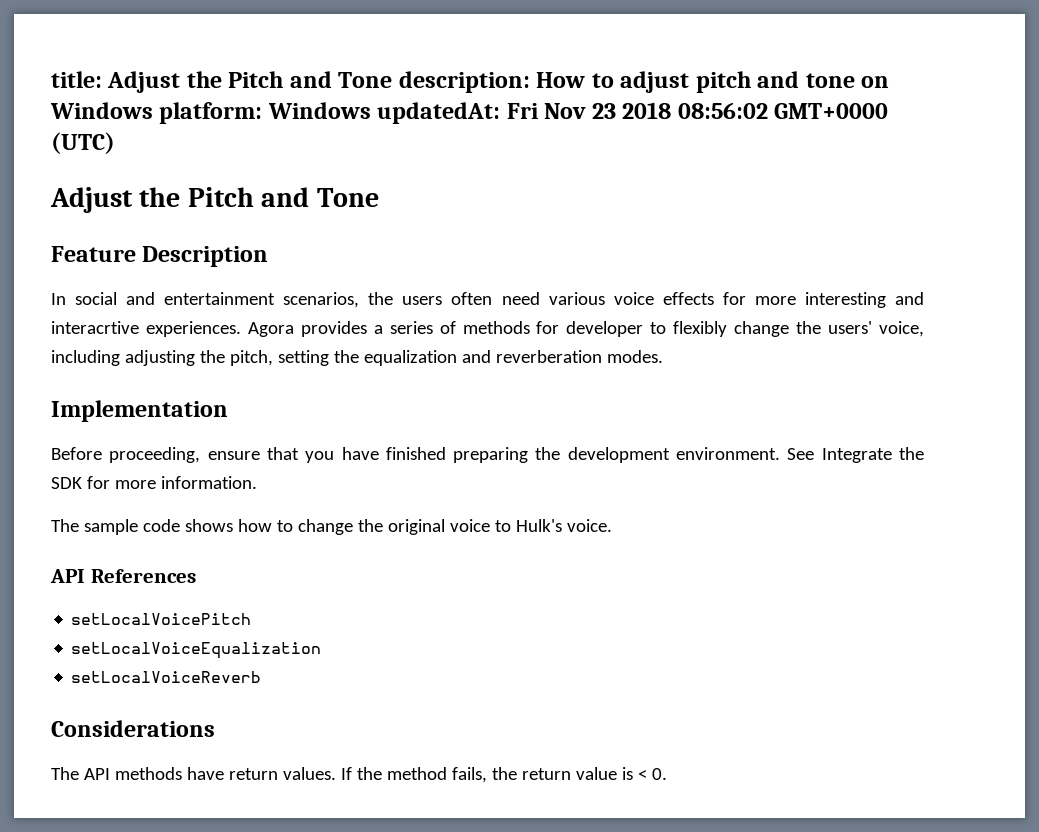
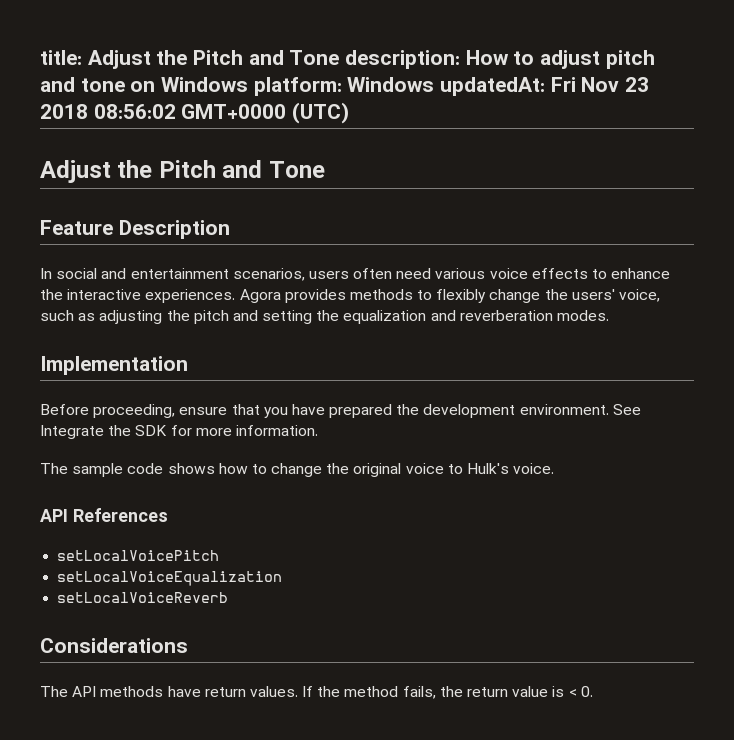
- In social and entertainment scenarios, the users often need various voice effects for more interesting and interacrtive experiences. Agora provides a series of methods for developer to flexibly change the users' voice, including adjusting the pitch, setting the equalization and reverberation modes.
+ In social and entertainment scenarios, users often need various voice effects to enhance the interactive experiences. Agora provides methods to flexibly change the users' voice, such as adjusting the pitch and setting the equalization and reverberation modes.
- Before proceeding, ensure that you have finished preparing the development environment.
+ Before proceeding, ensure that you have prepared the development environment.

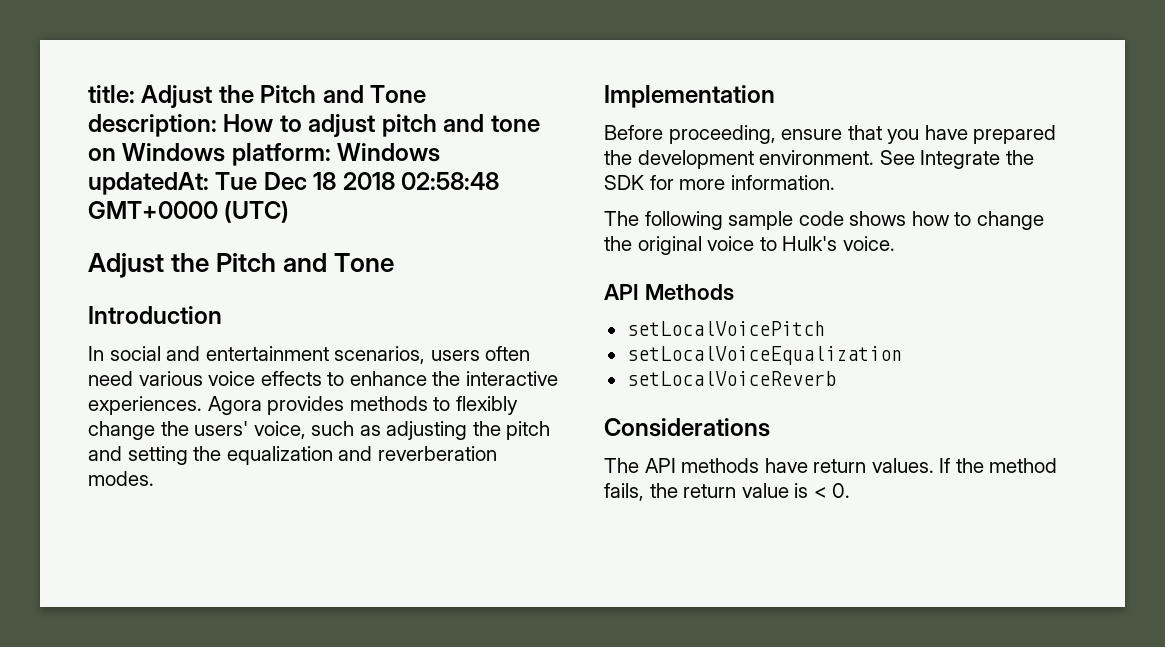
- title: Adjust the Pitch and Tone description: How to adjust pitch and tone on Windows platform: Windows updatedAt: Fri Nov 23 2018 08:56:02 GMT+0000 (UTC)
+ title: Adjust the Pitch and Tone description: How to adjust pitch and tone on Windows platform: Windows updatedAt: Tue Dec 18 2018 02:58:48 GMT+0000 (UTC)
- Feature Description
+ Introduction
- The sample code shows how to change the original voice to Hulk's voice.
+ The following sample code shows how to change the original voice to Hulk's voice.
- API References
+ API Methods

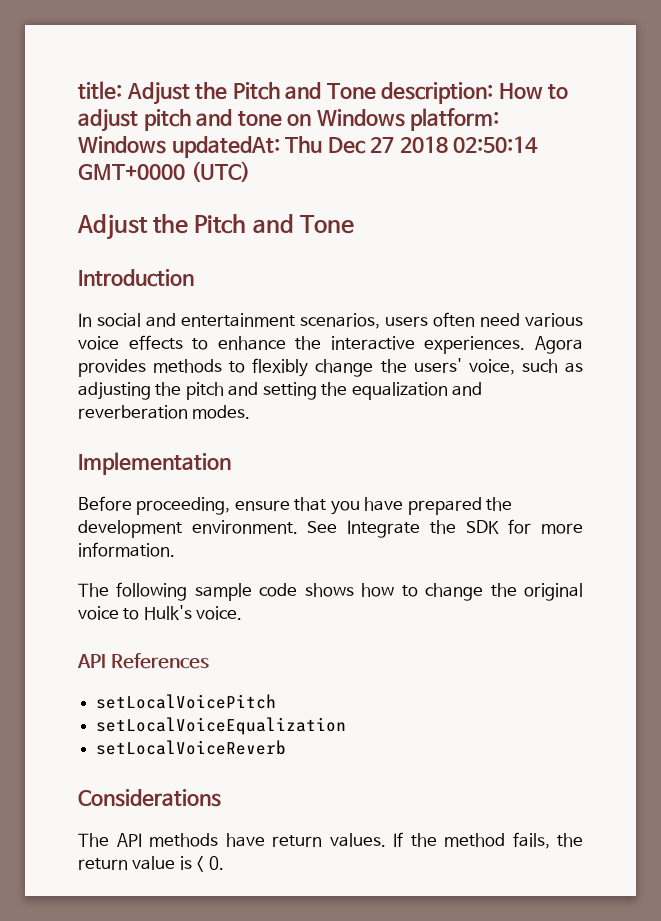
- title: Adjust the Pitch and Tone description: How to adjust pitch and tone on Windows platform: Windows updatedAt: Tue Dec 18 2018 02:58:48 GMT+0000 (UTC)
+ title: Adjust the Pitch and Tone description: How to adjust pitch and tone on Windows platform: Windows updatedAt: Thu Dec 27 2018 02:50:14 GMT+0000 (UTC)
- API Methods
+ API References

